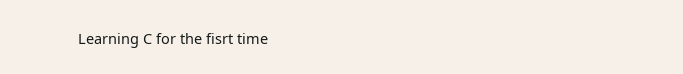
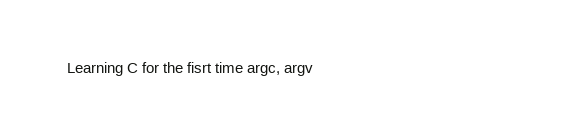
- Learning C for the fisrt time
+ Learning C for the fisrt time argc, argv

